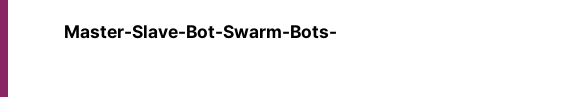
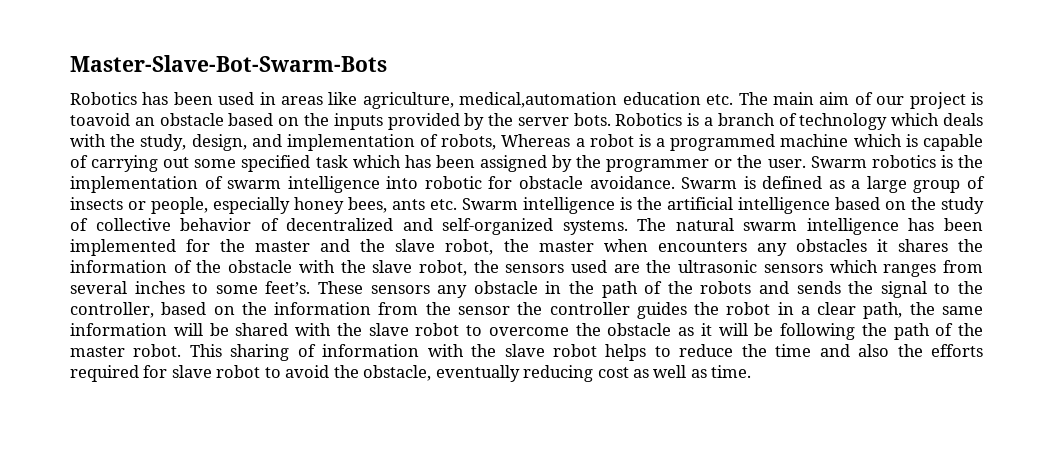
- Master-Slave-Bot-Swarm-Bots-
+ Master-Slave-Bot-Swarm-Bots
+ Robotics has been used in areas like agriculture, medical,automation education etc. The main aim of our project is toavoid an obstacle based on the inputs provided by the server bots. Robotics is a branch of technology which deals with the study, design, and implementation of robots, Whereas a robot is a programmed machine which is capable of carrying out some specified task which has been assigned by the programmer or the user. Swarm robotics is the implementation of swarm intelligence into robotic for obstacle avoidance. Swarm is defined as a large group of insects or people, especially honey bees, ants etc. Swarm intelligence is the artificial intelligence based on the study of collective behavior of decentralized and self-organized systems. The natural swarm intelligence has been implemented for the master and the slave robot, the master when encounters any obstacles it shares the information of the obstacle with the slave robot, the sensors used are the ultrasonic sensors which ranges from several inches to some feet’s. These sensors any obstacle in the path of the robots and sends the signal to the controller, based on the information from the sensor the controller guides the robot in a clear path, the same information will be shared with the slave robot to overcome the obstacle as it will be following the path of the master robot. This sharing of information with the slave robot helps to reduce the time and also the efforts required for slave robot to avoid the obstacle, eventually reducing cost as well as time.

